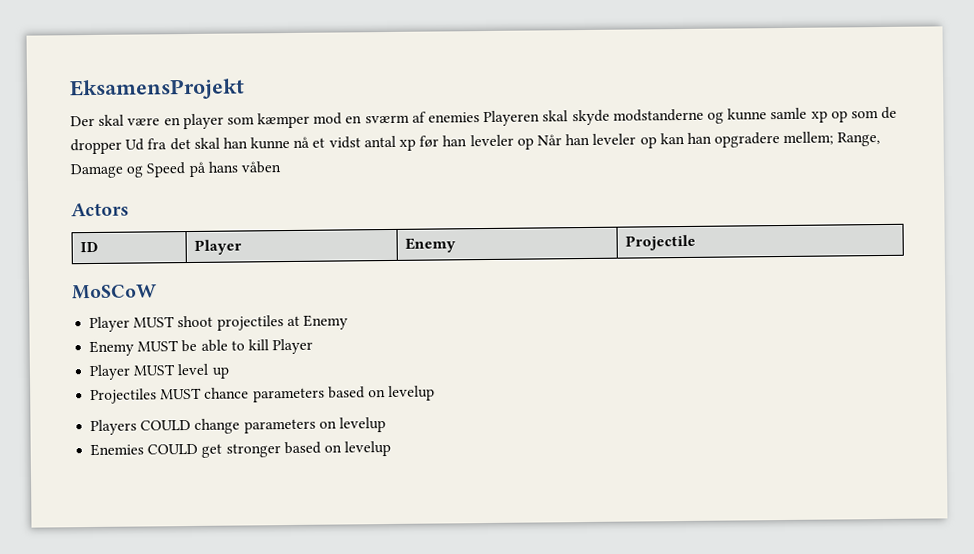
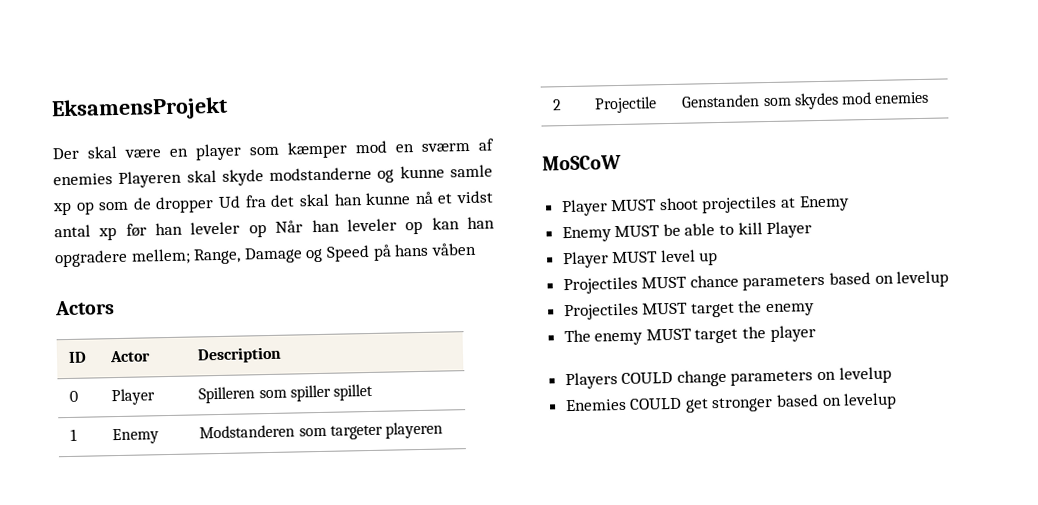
- ID | Player | Enemy | Projectile
+ ID | Actor | Description
+ 0 | Player | Spilleren som spiller spillet
+ 1 | Enemy | Modstanderen som targeter playeren
+ 2 | Projectile | Genstanden som skydes mod enemies
+ Projectiles MUST target the enemy
+ The enemy MUST target the player

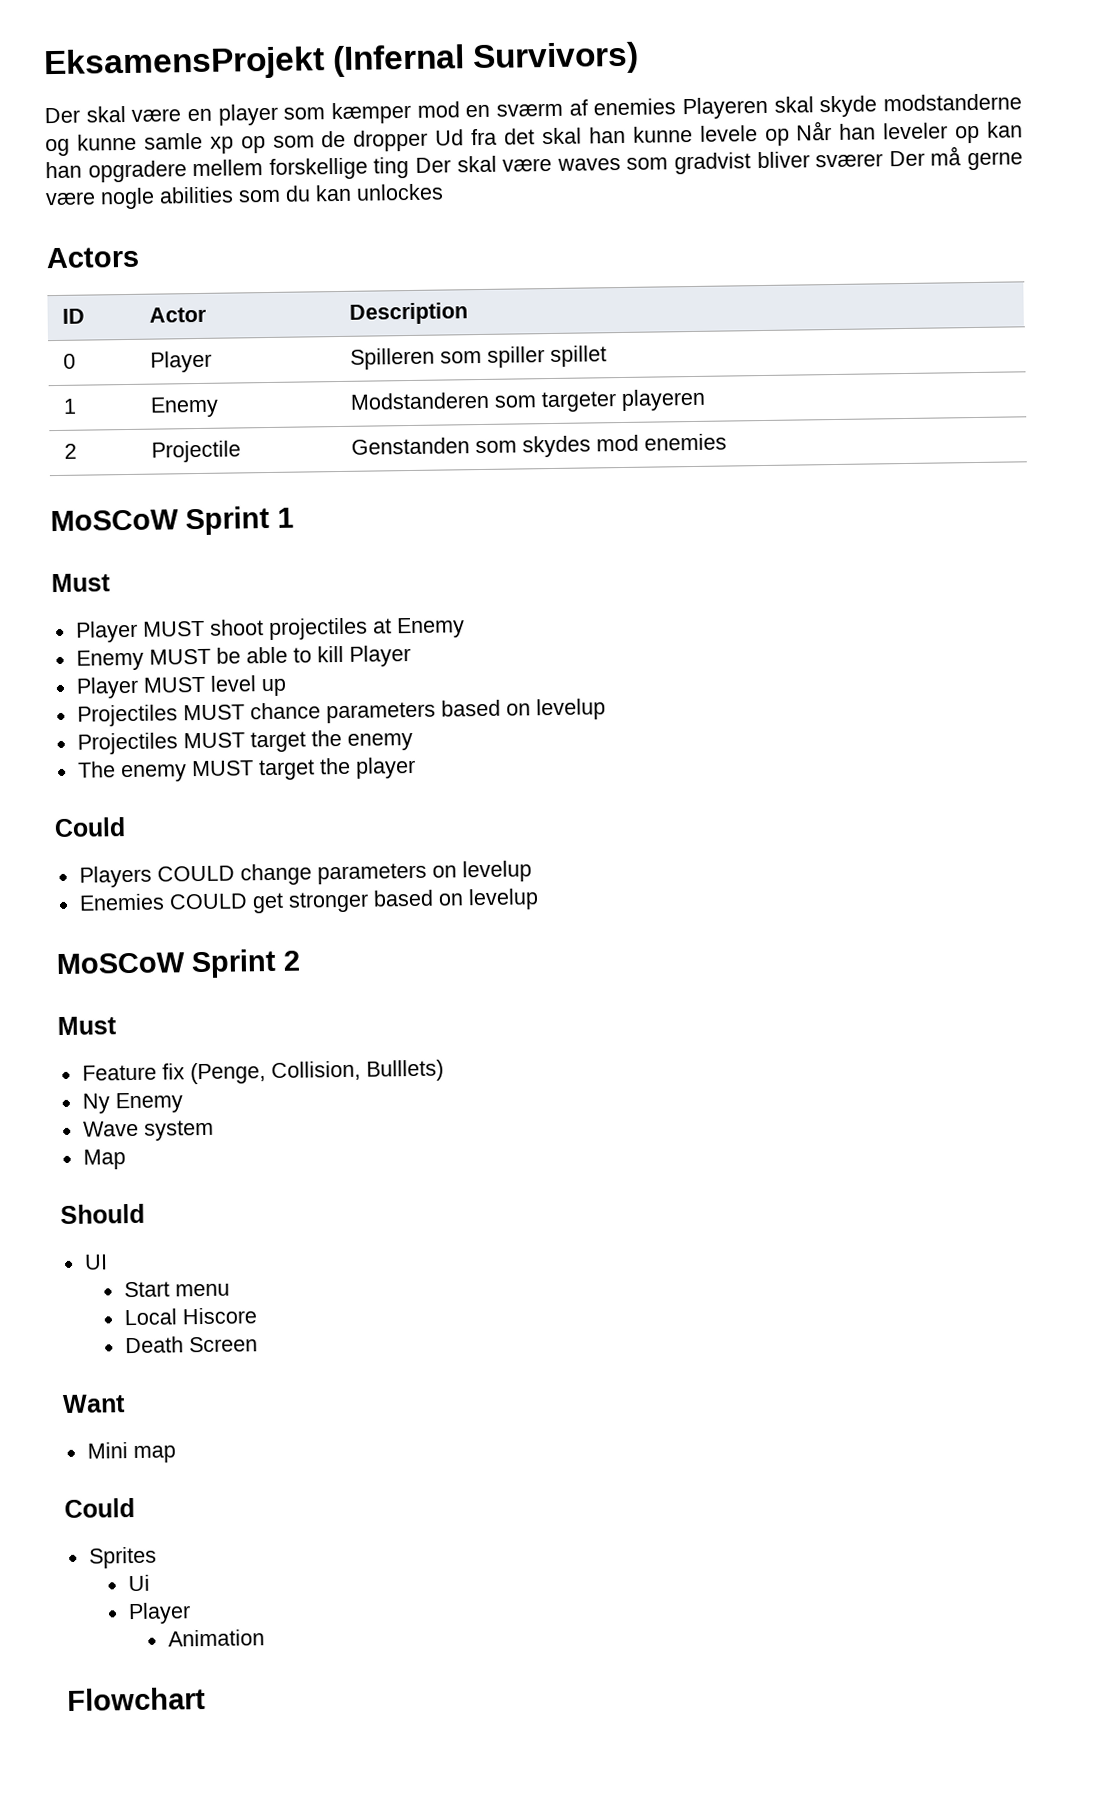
- EksamensProjekt
+ EksamensProjekt (Infernal Survivors)
- Der skal være en player som kæmper mod en sværm af enemies Playeren skal skyde modstanderne og kunne samle xp op som de dropper Ud fra det skal han kunne nå et vidst antal xp før han leveler op Når han leveler op kan han opgradere mellem; Range, Damage og Speed på hans våben
+ Der skal være en player som kæmper mod en sværm af enemies Playeren skal skyde modstanderne og kunne samle xp op som de dropper Ud fra det skal han kunne levele op Når han leveler op kan han opgradere mellem forskellige ting Der skal være waves som gradvist bliver sværer Der må gerne være nogle abilities som du kan unlockes
- MoSCoW
+ MoSCoW Sprint 1
+ Must
  The enemy MUST target the player
+ Could
+ MoSCoW Sprint 2
+ Must
+ Feature fix (Penge, Collision, Bulllets)
+ Ny Enemy
+ Wave system
+ Map
+ Should
+ UI
+ Start menu
+ Local Hiscore
+ Death Screen
+ Want
+ Mini map
+ Could
+ Sprites
+ Ui
+ Player
+ Animation
+ Flowchart

